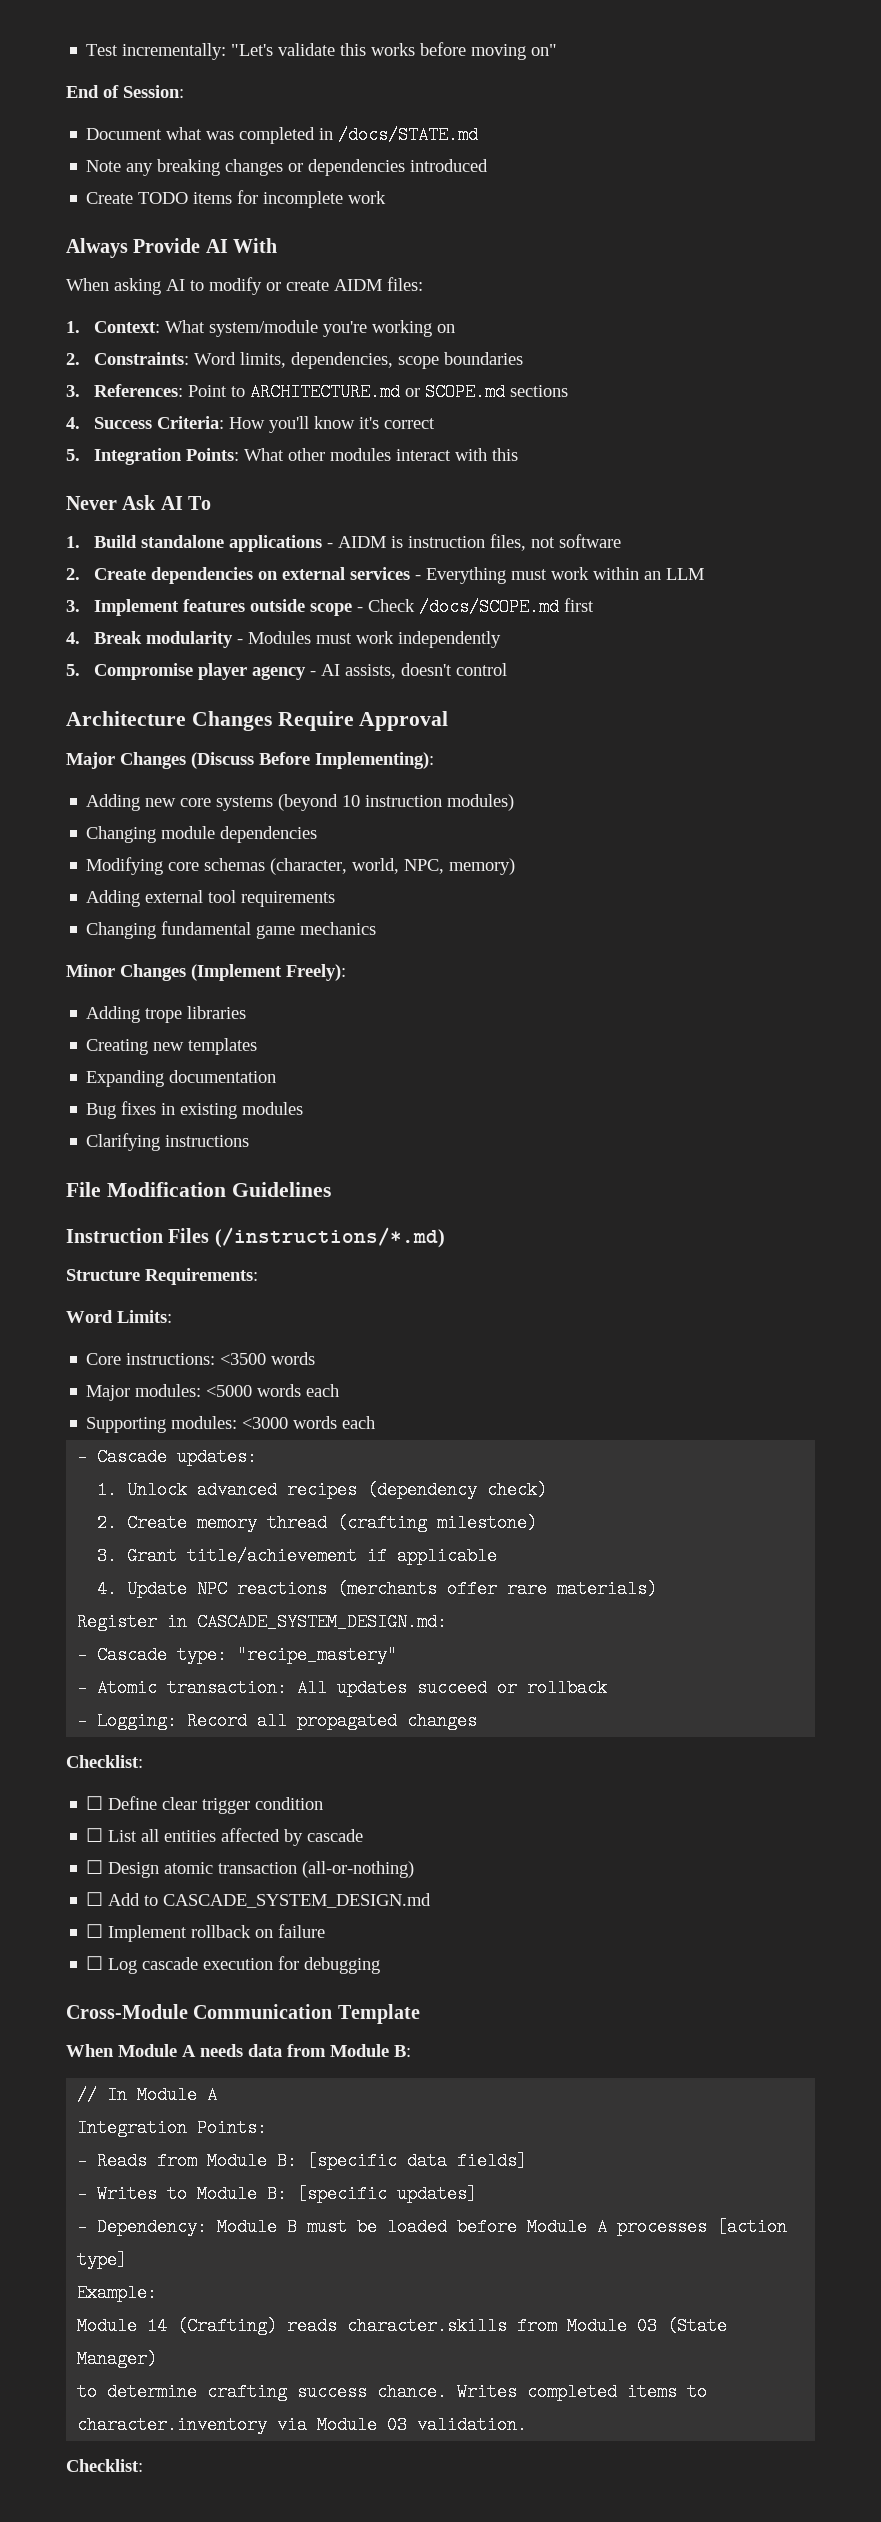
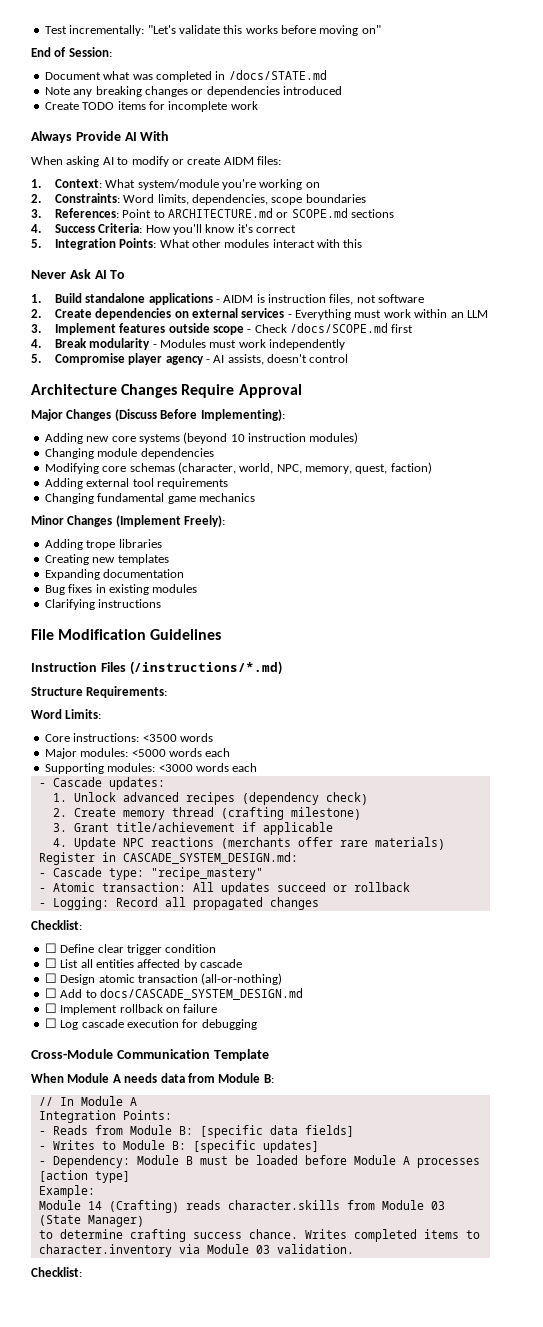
- Modifying core schemas (character, world, NPC, memory)
+ Modifying core schemas (character, world, NPC, memory, quest, faction)
- ☐ Add to CASCADE_SYSTEM_DESIGN.md
+ ☐ Add to docs/CASCADE_SYSTEM_DESIGN.md

